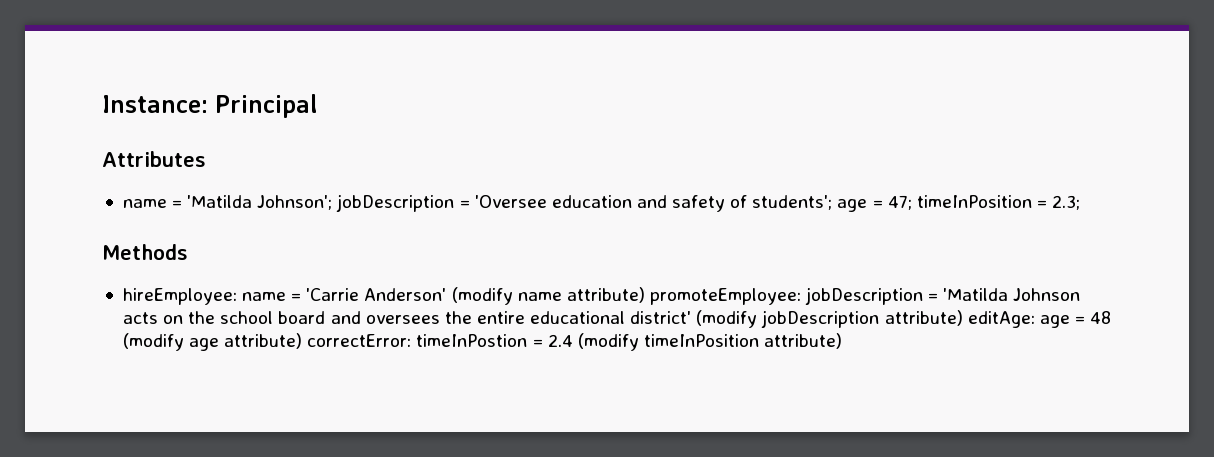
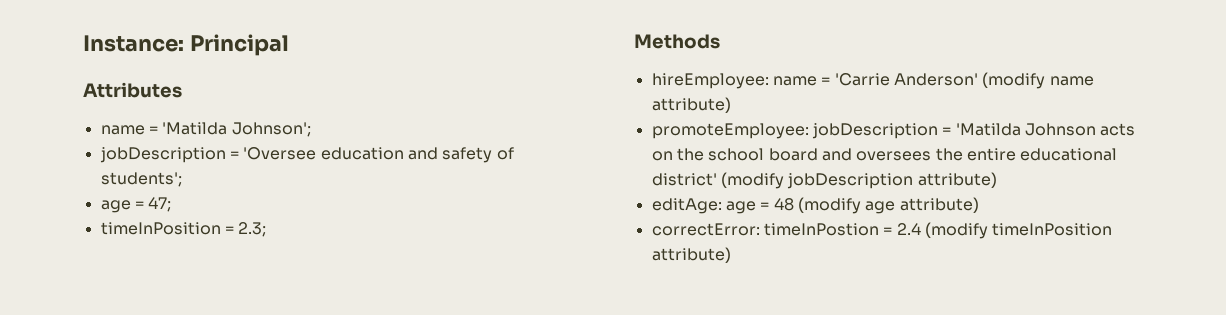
- name = 'Matilda Johnson'; jobDescription = 'Oversee education and safety of students'; age = 47; timeInPosition = 2.3;
+ name = 'Matilda Johnson';
+ jobDescription = 'Oversee education and safety of students';
+ age = 47;
+ timeInPosition = 2.3;
- hireEmployee: name = 'Carrie Anderson' (modify name attribute) promoteEmployee: jobDescription = 'Matilda Johnson acts on the school board and oversees the entire educational district' (modify jobDescription attribute) editAge: age = 48 (modify age attribute) correctError: timeInPostion = 2.4 (modify timeInPosition attribute)
+ hireEmployee: name = 'Carrie Anderson' (modify name attribute)
+ promoteEmployee: jobDescription = 'Matilda Johnson acts on the school board and oversees the entire educational district' (modify jobDescription attribute)
+ editAge: age = 48 (modify age attribute)
+ correctError: timeInPostion = 2.4 (modify timeInPosition attribute)

